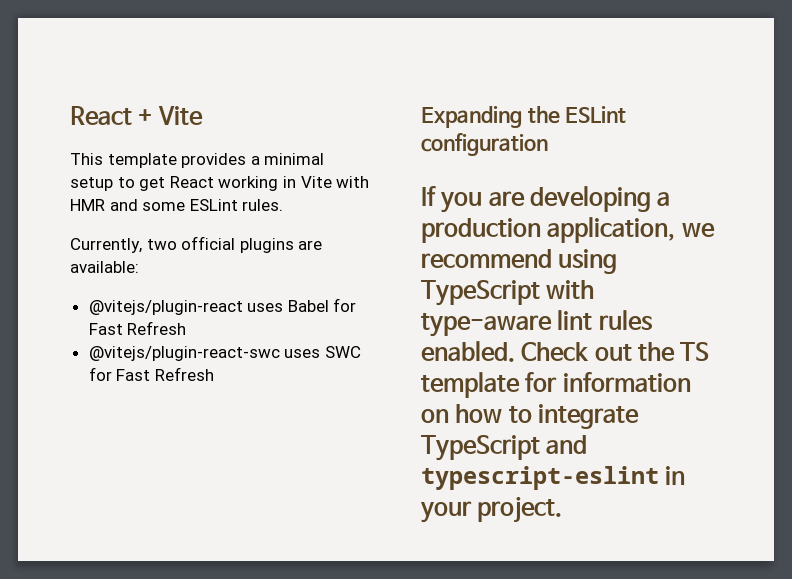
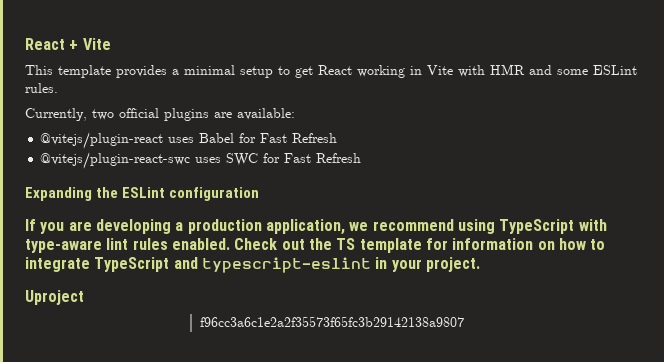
+ Uproject
+ f96cc3a6c1e2a2f35573f65fc3b29142138a9807

